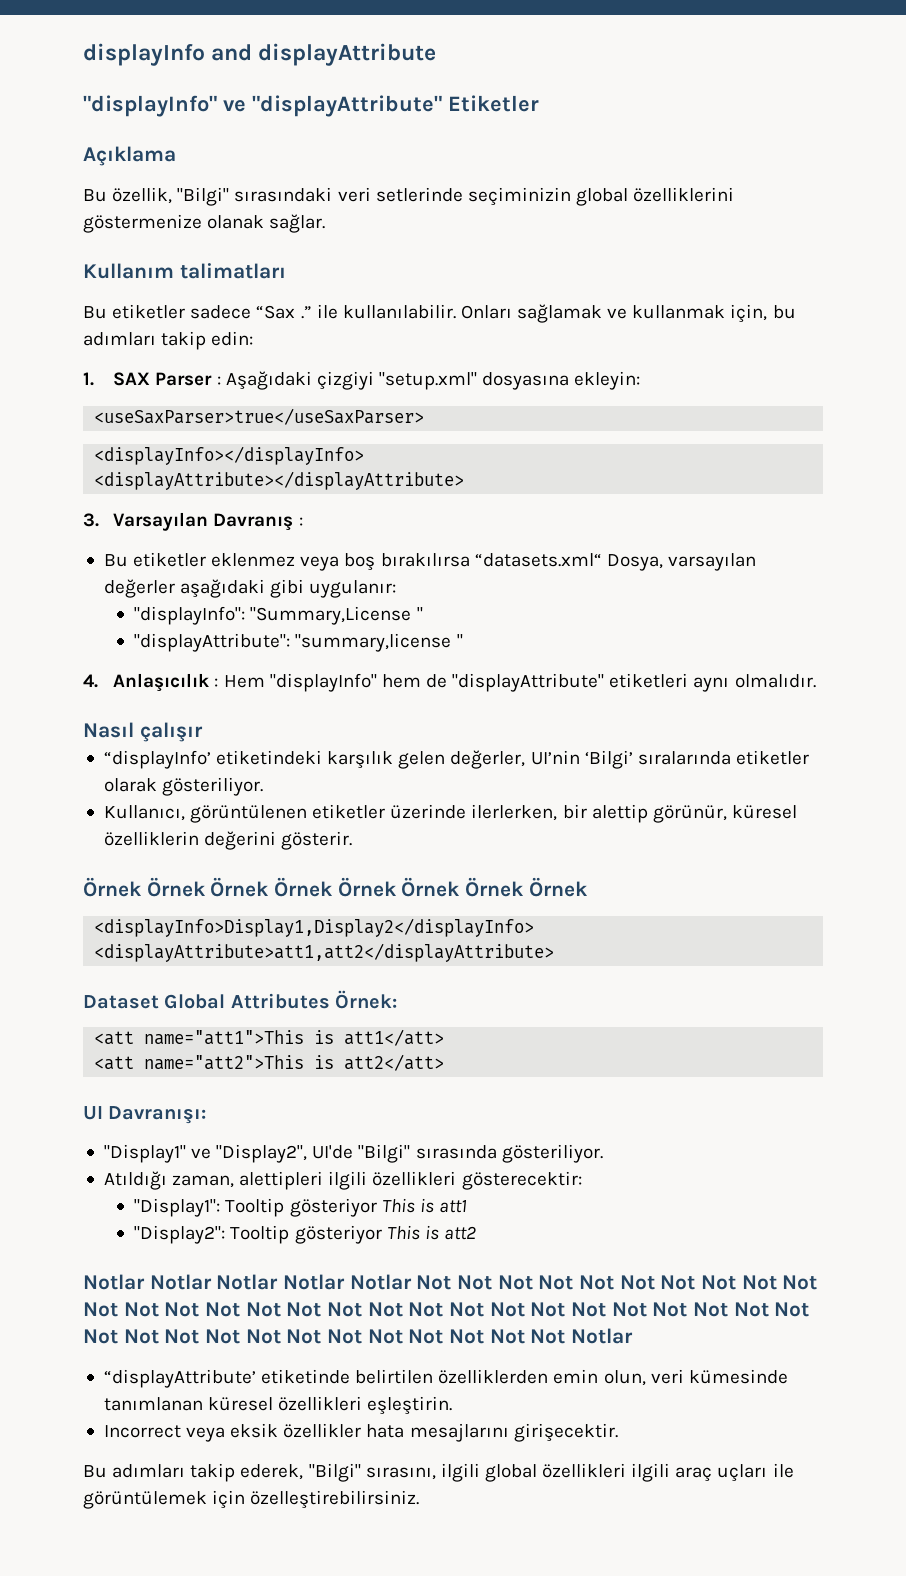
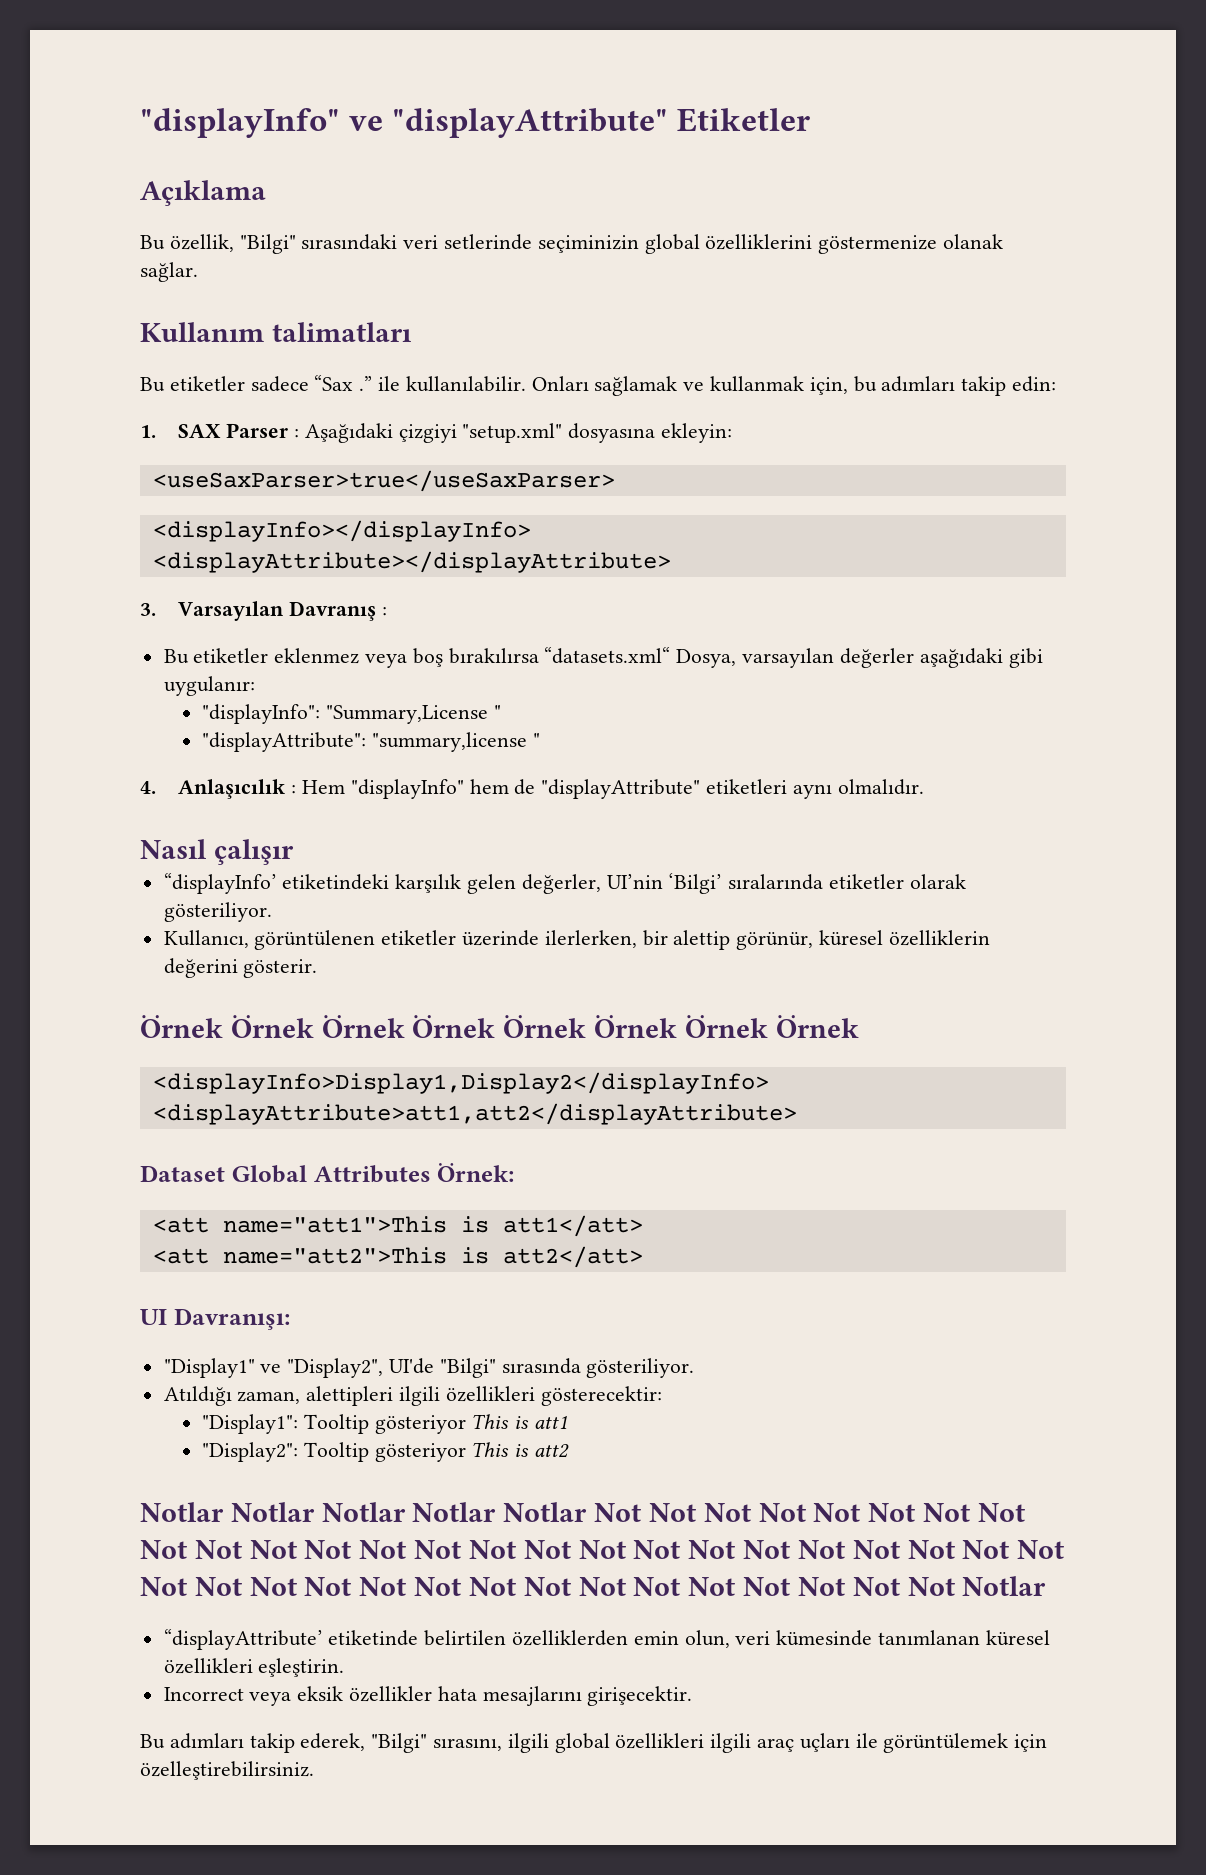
- displayInfo and displayAttribute

